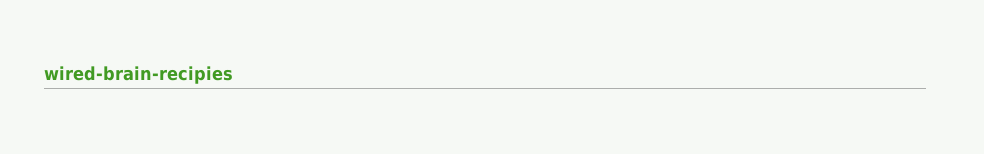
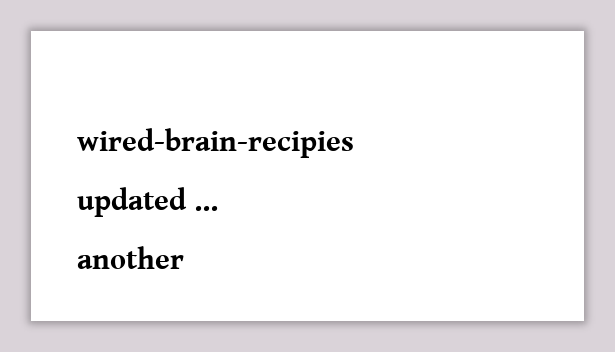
+ updated ...
+ another

